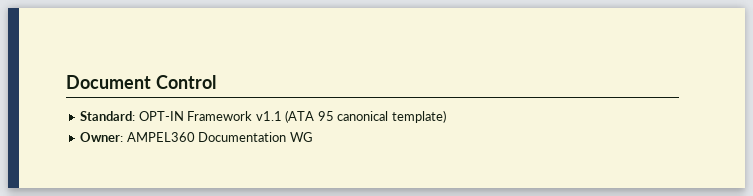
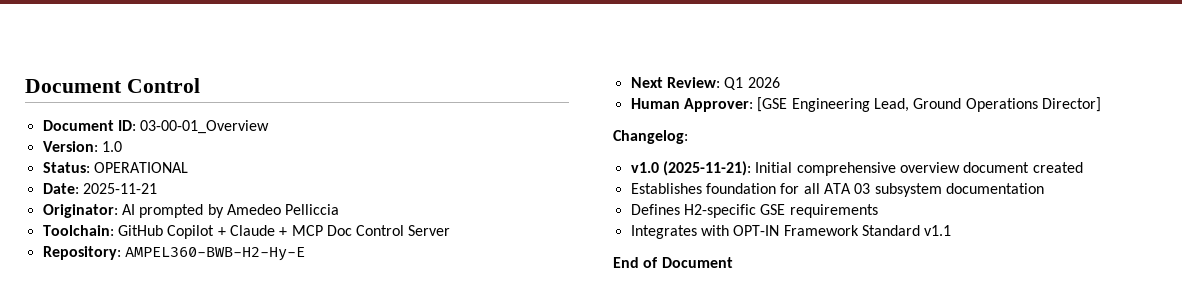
- Standard: OPT-IN Framework v1.1 (ATA 95 canonical template)
- Owner: AMPEL360 Documentation WG
+ Document ID: 03-00-01_Overview
+ Version: 1.0
+ Status: OPERATIONAL
+ Date: 2025-11-21
+ Originator: AI prompted by Amedeo Pelliccia
+ Toolchain: GitHub Copilot + Claude + MCP Doc Control Server
+ Repository: AMPEL360-BWB-H2-Hy-E
+ Next Review: Q1 2026
+ Human Approver: [GSE Engineering Lead, Ground Operations Director]
+ Changelog:
+ v1.0 (2025-11-21): Initial comprehensive overview document created
+ Establishes foundation for all ATA 03 subsystem documentation
+ Defines H2-specific GSE requirements
+ Integrates with OPT-IN Framework Standard v1.1
+ End of Document

